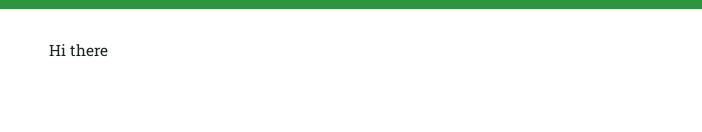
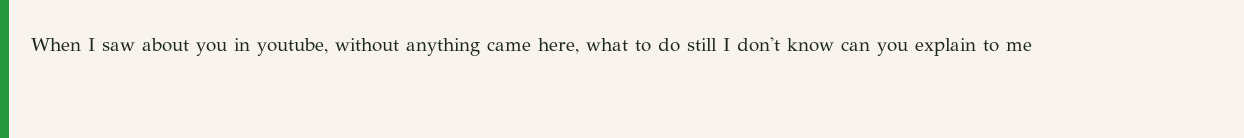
- Hi there
+ When I saw about you in youtube, without anything came here, what to do still I don't know can you explain to me

